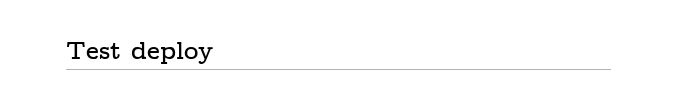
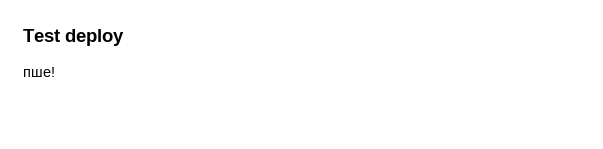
+ пше!

